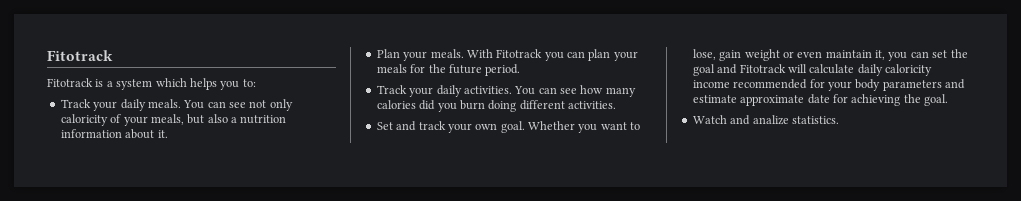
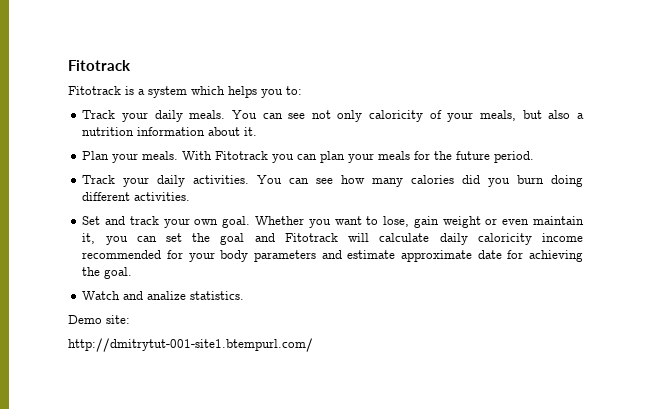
+ Demo site:
+ http://dmitrytut-001-site1.btempurl.com/

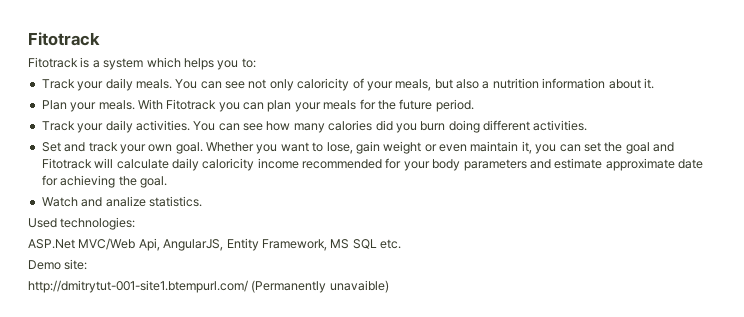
+ Used technologies:
+ ASP.Net MVC/Web Api, AngularJS, Entity Framework, MS SQL etc.
- http://dmitrytut-001-site1.btempurl.com/
+ http://dmitrytut-001-site1.btempurl.com/ (Permanently unavaible)

